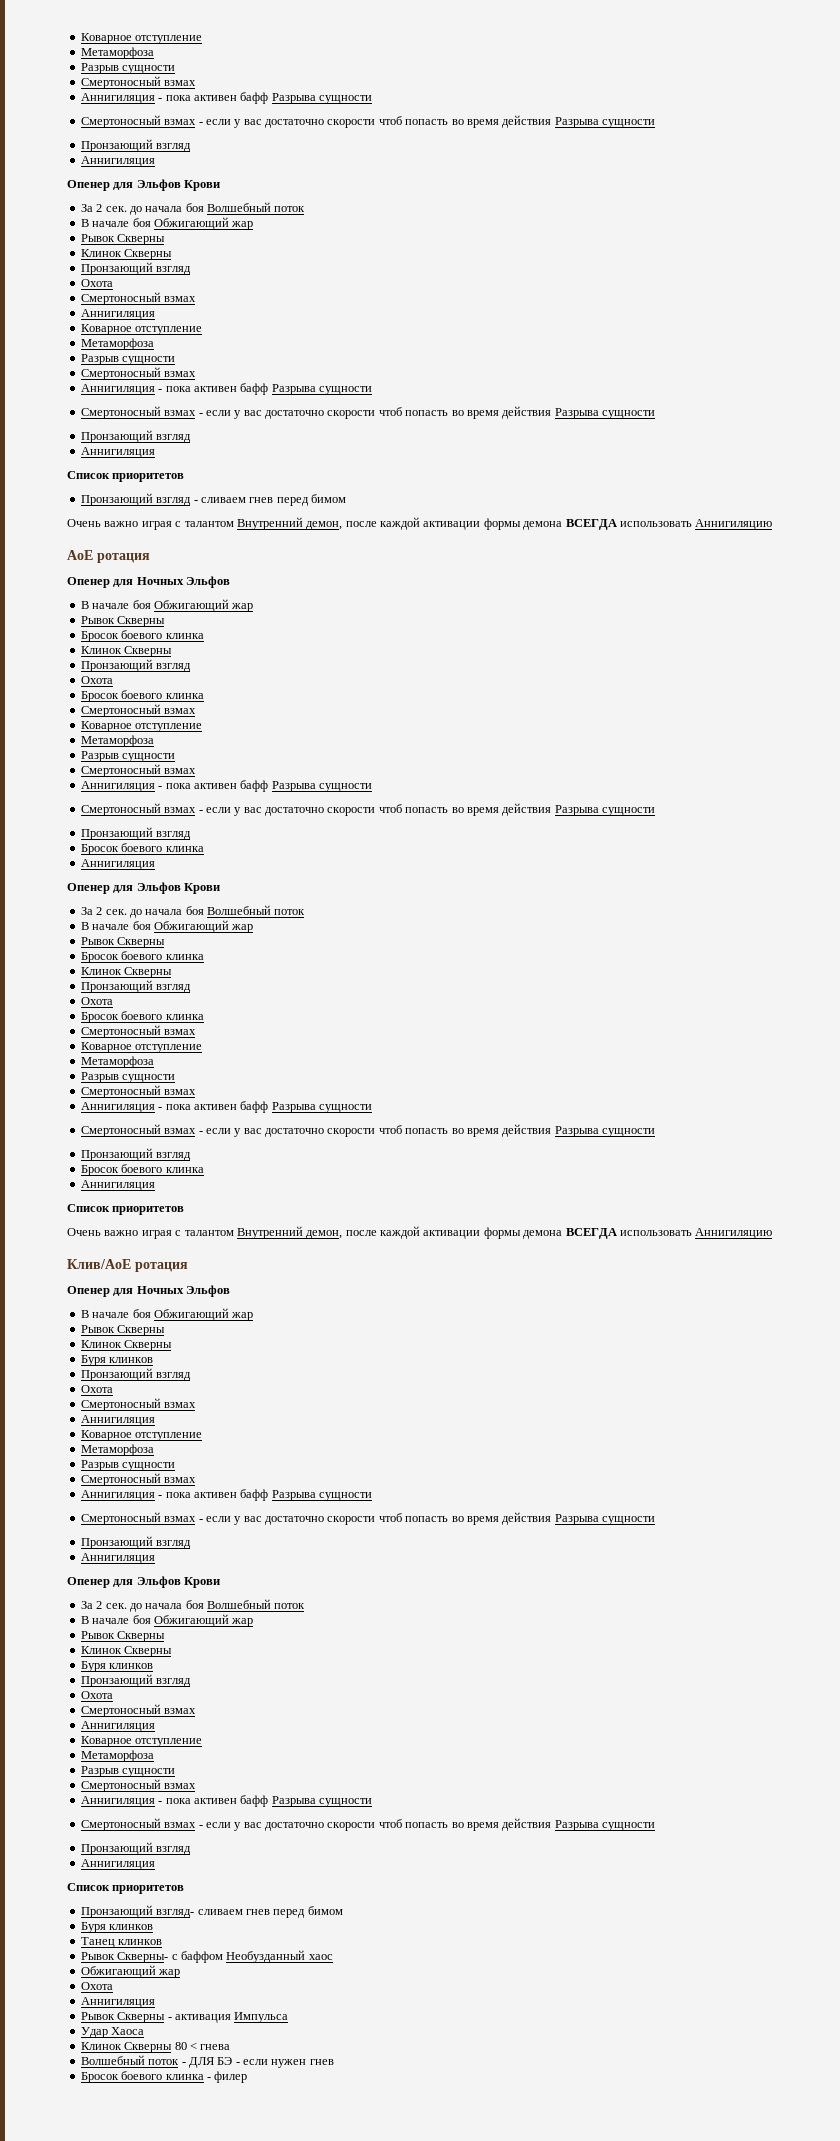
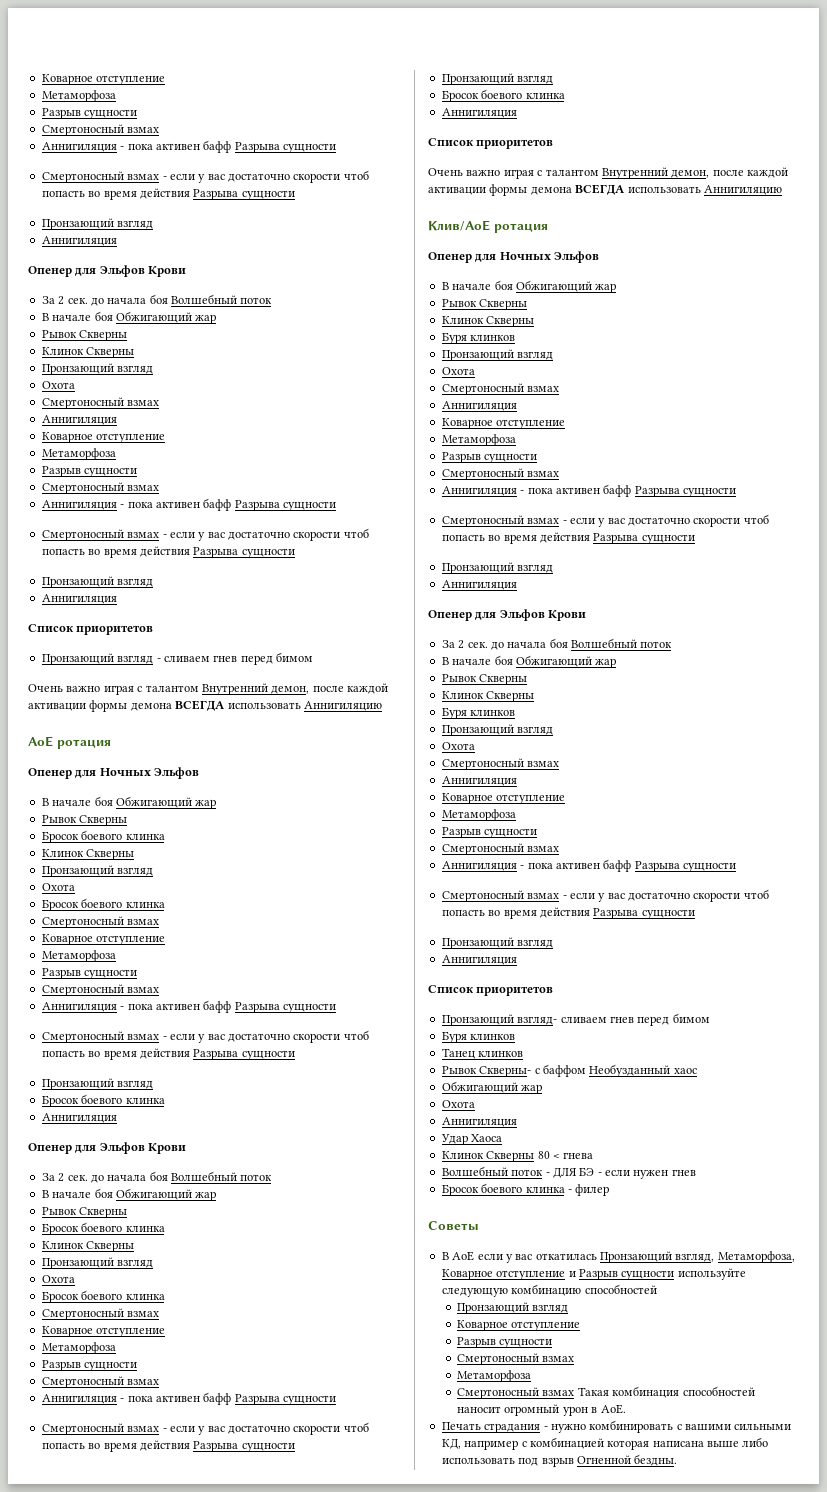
- Рывок Скверны - активация Импульса
+ Советы
+ В АоЕ если у вас откатилась Пронзающий взгляд, Метаморфоза, Коварное отступление и Разрыв сущности используйте следующую комбинацию способностей
+ Пронзающий взгляд
+ Коварное отступление
+ Разрыв сущности
+ Смертоносный взмах
+ Метаморфоза
+ Смертоносный взмах Такая комбинация способностей наносит огромный урон в АоЕ.
+ Печать страдания - нужно комбинировать с вашими сильными КД, например с комбинацией которая написана выше либо использовать под взрыв Огненной бездны.

